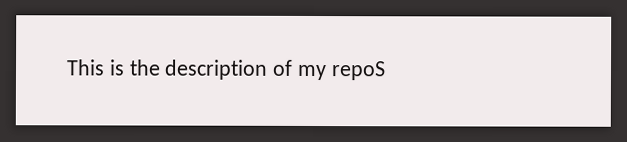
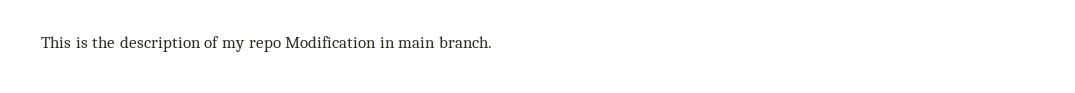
- This is the description of my repoS
+ This is the description of my repo Modification in main branch.

